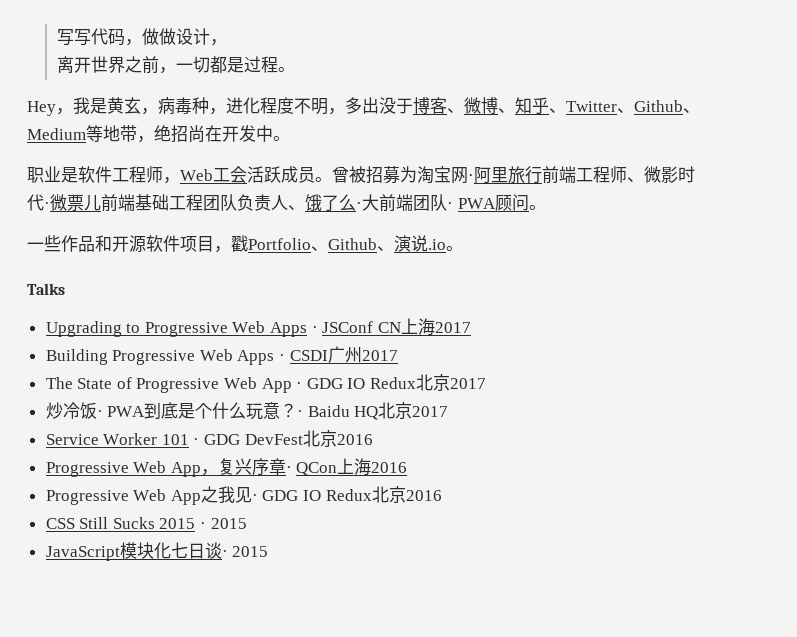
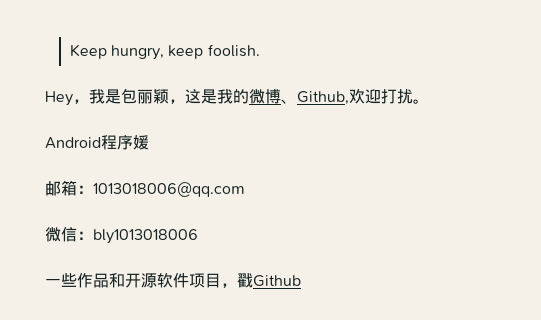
- 写写代码，做做设计，
- 离开世界之前，一切都是过程。
- Hey，我是黄玄，病毒种，进化程度不明，多出没于博客、微博、知乎、Twitter、Github、Medium等地带，绝招尚在开发中。
- 职业是软件工程师，Web工会活跃成员。曾被招募为淘宝网·阿里旅行前端工程师、微影时代·微票儿前端基础工程团队负责人、饿了么·大前端团队· PWA顾问。
+ Keep hungry, keep foolish.
+ Hey，我是包丽颖，这是我的微博、Github,欢迎打扰。
+ Android程序媛
+ 邮箱：1013018006@qq.com
+ 微信：bly1013018006
- 一些作品和开源软件项目，戳Portfolio、Github、演说.io。
- Talks
- Upgrading to Progressive Web Apps · JSConf CN上海2017
- Building Progressive Web Apps · CSDI广州2017
- The State of Progressive Web App · GDG IO Redux北京2017
- 炒冷饭· PWA到底是个什么玩意？· Baidu HQ北京2017
- Service Worker 101 · GDG DevFest北京2016
- Progressive Web App，复兴序章· QCon上海2016
- Progressive Web App之我见· GDG IO Redux北京2016
- CSS Still Sucks 2015 · 2015
- JavaScript模块化七日谈· 2015
+ 一些作品和开源软件项目，戳Github

